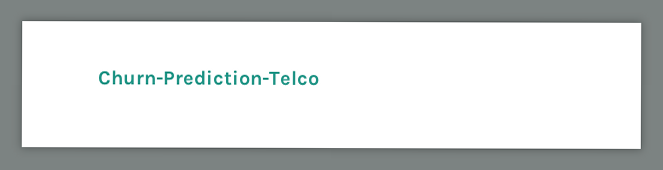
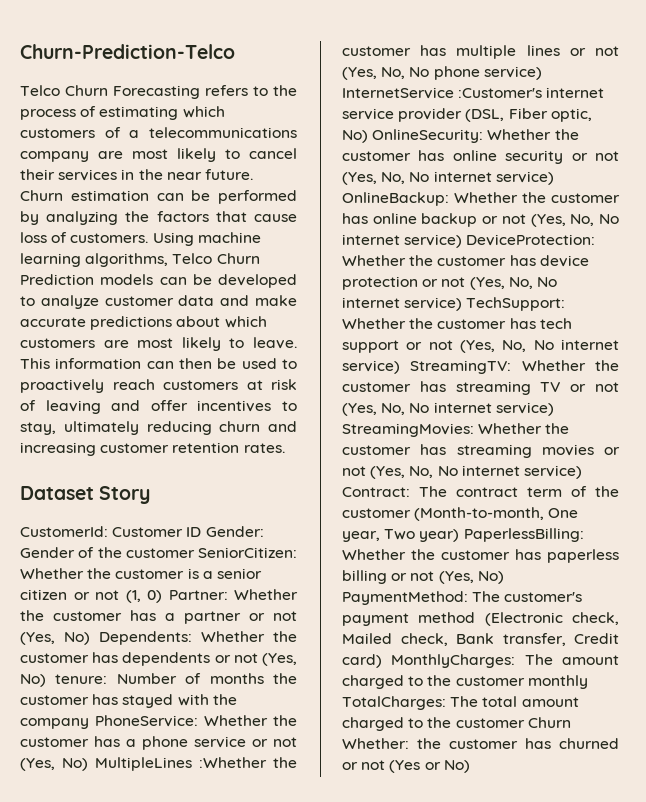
+ Telco Churn Forecasting refers to the process of estimating which customers of a telecommunications company are most likely to cancel their services in the near future. Churn estimation can be performed by analyzing the factors that cause loss of customers. Using machine learning algorithms, Telco Churn Prediction models can be developed to analyze customer data and make accurate predictions about which customers are most likely to leave. This information can then be used to proactively reach customers at risk of leaving and offer incentives to stay, ultimately reducing churn and increasing customer retention rates.
+ Dataset Story
+ CustomerId: Customer ID Gender: Gender of the customer SeniorCitizen: Whether the customer is a senior citizen or not (1, 0) Partner: Whether the customer has a partner or not (Yes, No) Dependents: Whether the customer has dependents or not (Yes, No) tenure: Number of months the customer has stayed with the company PhoneService: Whether the customer has a phone service or not (Yes, No) MultipleLines :Whether the customer has multiple lines or not (Yes, No, No phone service) InternetService :Customer's internet service provider (DSL, Fiber optic, No) OnlineSecurity: Whether the customer has online security or not (Yes, No, No internet service) OnlineBackup: Whether the customer has online backup or not (Yes, No, No internet service) DeviceProtection: Whether the customer has device protection or not (Yes, No, No internet service) TechSupport: Whether the customer has tech support or not (Yes, No, No internet service) StreamingTV: Whether the customer has streaming TV or not (Yes, No, No internet service) StreamingMovies: Whether the customer has streaming movies or not (Yes, No, No internet service) Contract: The contract term of the customer (Month-to-month, One year, Two year) PaperlessBilling: Whether the customer has paperless billing or not (Yes, No) PaymentMethod: The customer's payment method (Electronic check, Mailed check, Bank transfer, Credit card) MonthlyCharges: The amount charged to the customer monthly TotalCharges: The total amount charged to the customer Churn Whether: the customer has churned or not (Yes or No)

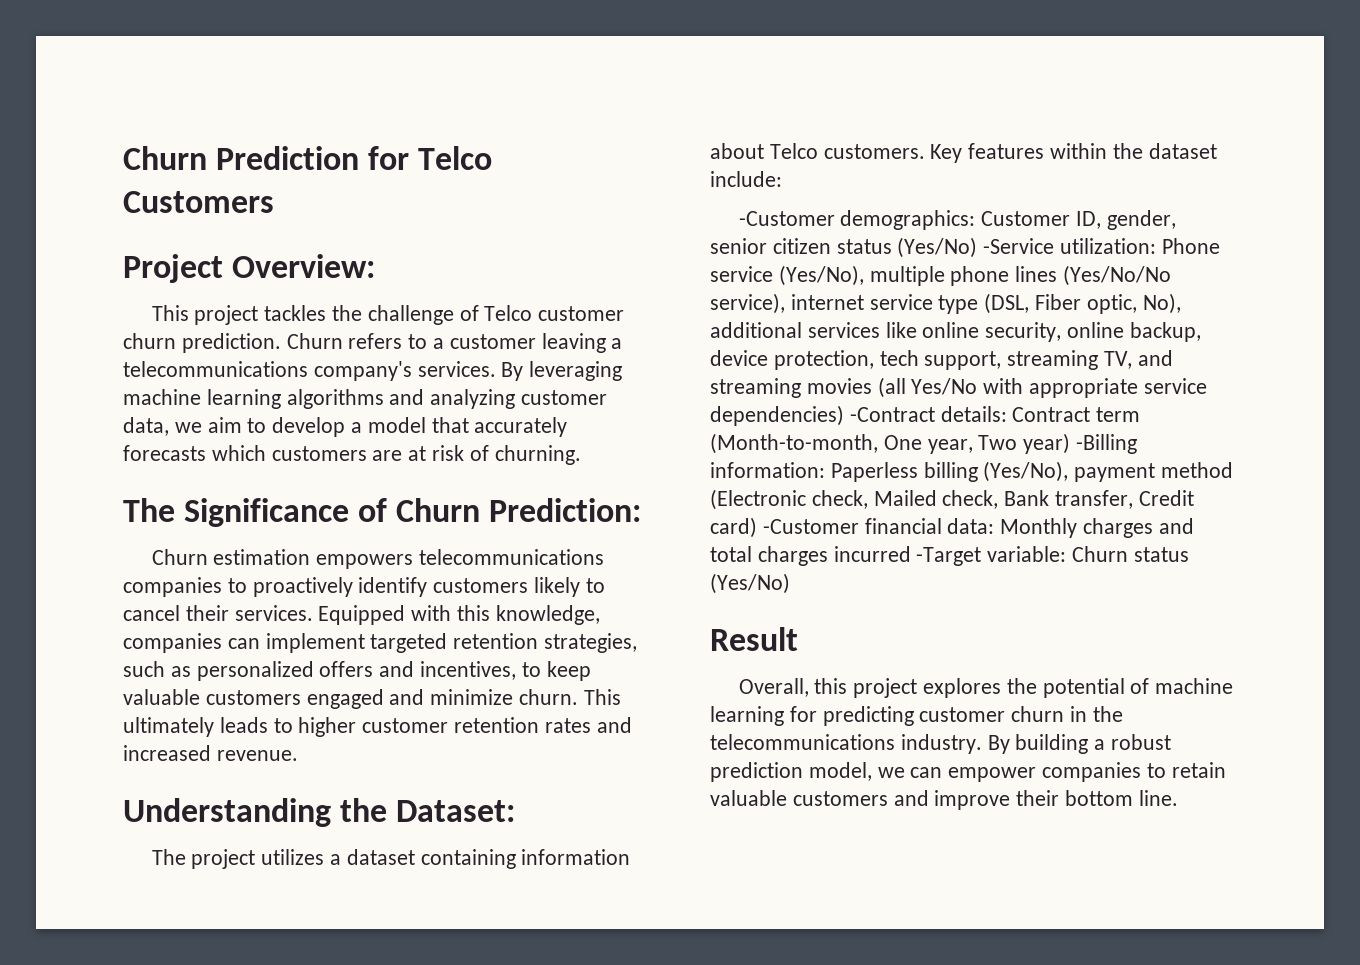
- Churn-Prediction-Telco
- Telco Churn Forecasting refers to the process of estimating which customers of a telecommunications company are most likely to cancel their services in the near future. Churn estimation can be performed by analyzing the factors that cause loss of customers. Using machine learning algorithms, Telco Churn Prediction models can be developed to analyze customer data and make accurate predictions about which customers are most likely to leave. This information can then be used to proactively reach customers at risk of leaving and offer incentives to stay, ultimately reducing churn and increasing customer retention rates.
- Dataset Story
- CustomerId: Customer ID Gender: Gender of the customer SeniorCitizen: Whether the customer is a senior citizen or not (1, 0) Partner: Whether the customer has a partner or not (Yes, No) Dependents: Whether the customer has dependents or not (Yes, No) tenure: Number of months the customer has stayed with the company PhoneService: Whether the customer has a phone service or not (Yes, No) MultipleLines :Whether the customer has multiple lines or not (Yes, No, No phone service) InternetService :Customer's internet service provider (DSL, Fiber optic, No) OnlineSecurity: Whether the customer has online security or not (Yes, No, No internet service) OnlineBackup: Whether the customer has online backup or not (Yes, No, No internet service) DeviceProtection: Whether the customer has device protection or not (Yes, No, No internet service) TechSupport: Whether the customer has tech support or not (Yes, No, No internet service) StreamingTV: Whether the customer has streaming TV or not (Yes, No, No internet service) StreamingMovies: Whether the customer has streaming movies or not (Yes, No, No internet service) Contract: The contract term of the customer (Month-to-month, One year, Two year) PaperlessBilling: Whether the customer has paperless billing or not (Yes, No) PaymentMethod: The customer's payment method (Electronic check, Mailed check, Bank transfer, Credit card) MonthlyCharges: The amount charged to the customer monthly TotalCharges: The total amount charged to the customer Churn Whether: the customer has churned or not (Yes or No)
+ Churn Prediction for Telco Customers
+ Project Overview:
+ This project tackles the challenge of Telco customer churn prediction. Churn refers to a customer leaving a telecommunications company's services. By leveraging machine learning algorithms and analyzing customer data, we aim to develop a model that accurately forecasts which customers are at risk of churning.
+ The Significance of Churn Prediction:
+ Churn estimation empowers telecommunications companies to proactively identify customers likely to cancel their services. Equipped with this knowledge, companies can implement targeted retention strategies, such as personalized offers and incentives, to keep valuable customers engaged and minimize churn. This ultimately leads to higher customer retention rates and increased revenue.
+ Understanding the Dataset:
+ The project utilizes a dataset containing information about Telco customers. Key features within the dataset include:
+ -Customer demographics: Customer ID, gender, senior citizen status (Yes/No) -Service utilization: Phone service (Yes/No), multiple phone lines (Yes/No/No service), internet service type (DSL, Fiber optic, No), additional services like online security, online backup, device protection, tech support, streaming TV, and streaming movies (all Yes/No with appropriate service dependencies) -Contract details: Contract term (Month-to-month, One year, Two year) -Billing information: Paperless billing (Yes/No), payment method (Electronic check, Mailed check, Bank transfer, Credit card) -Customer financial data: Monthly charges and total charges incurred -Target variable: Churn status (Yes/No)
+ Result
+ Overall, this project explores the potential of machine learning for predicting customer churn in the telecommunications industry. By building a robust prediction model, we can empower companies to retain valuable customers and improve their bottom line.

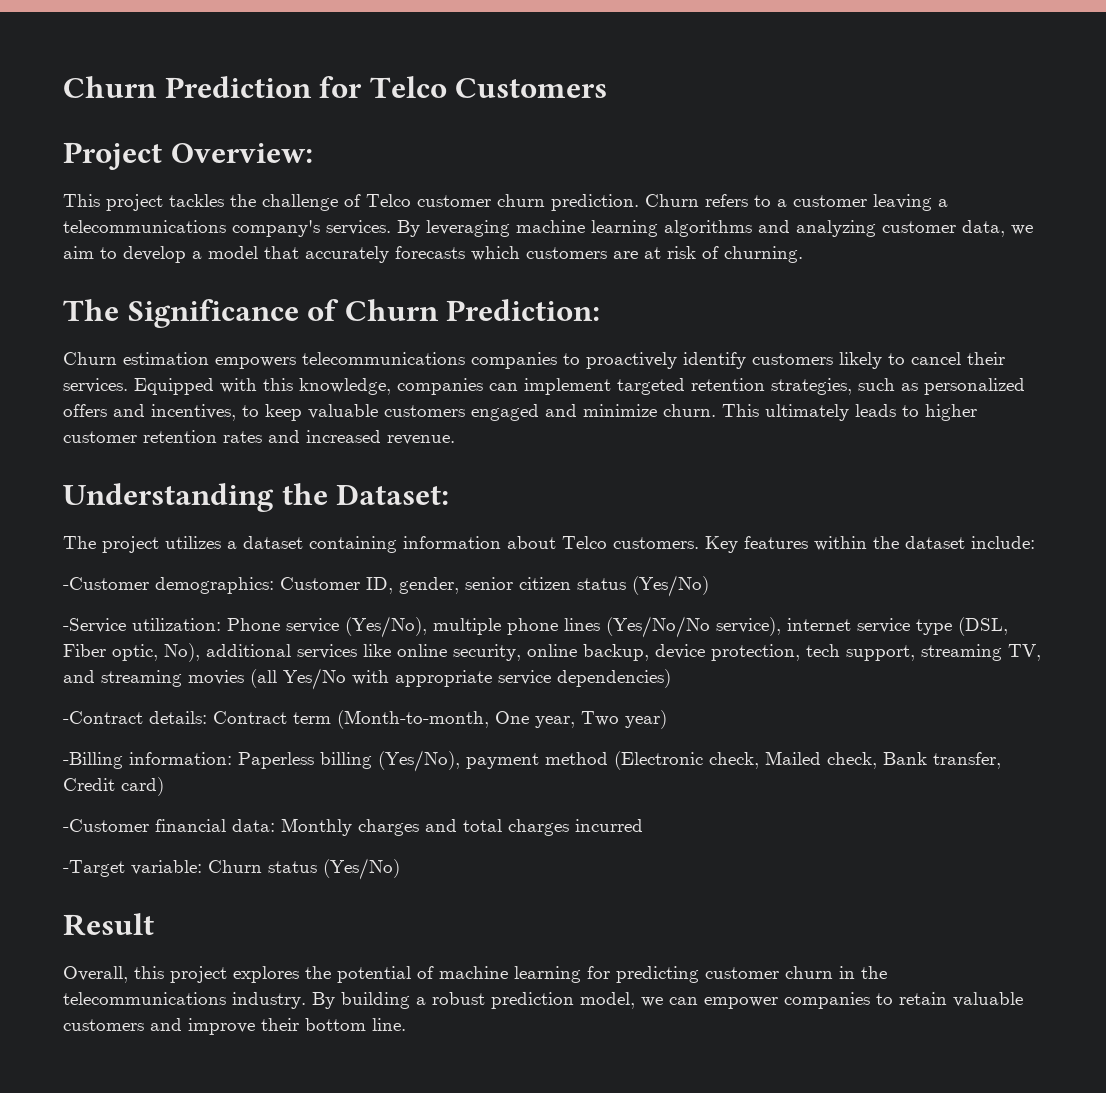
- Customer ID, gender, senior citizen status (Yes/No) -Service utilization:
+ Customer ID, gender, senior citizen status (Yes/No)
+ -Service utilization:
- Phone service (Yes/No), multiple phone lines (Yes/No/No service), internet service type (DSL, Fiber optic, No), additional services like online security, online backup, device protection, tech support, streaming TV, and streaming movies (all Yes/No with appropriate service dependencies) -Contract details:
+ Phone service (Yes/No), multiple phone lines (Yes/No/No service), internet service type (DSL, Fiber optic, No), additional services like online security, online backup, device protection, tech support, streaming TV, and streaming movies (all Yes/No with appropriate service dependencies)
+ -Contract details:
- Contract term (Month-to-month, One year, Two year) -Billing information:
+ Contract term (Month-to-month, One year, Two year)
+ -Billing information:
- Paperless billing (Yes/No), payment method (Electronic check, Mailed check, Bank transfer, Credit card) -Customer financial data:
+ Paperless billing (Yes/No), payment method (Electronic check, Mailed check, Bank transfer, Credit card)
+ -Customer financial data:
- Monthly charges and total charges incurred -Target variable:
+ Monthly charges and total charges incurred
+ -Target variable:

